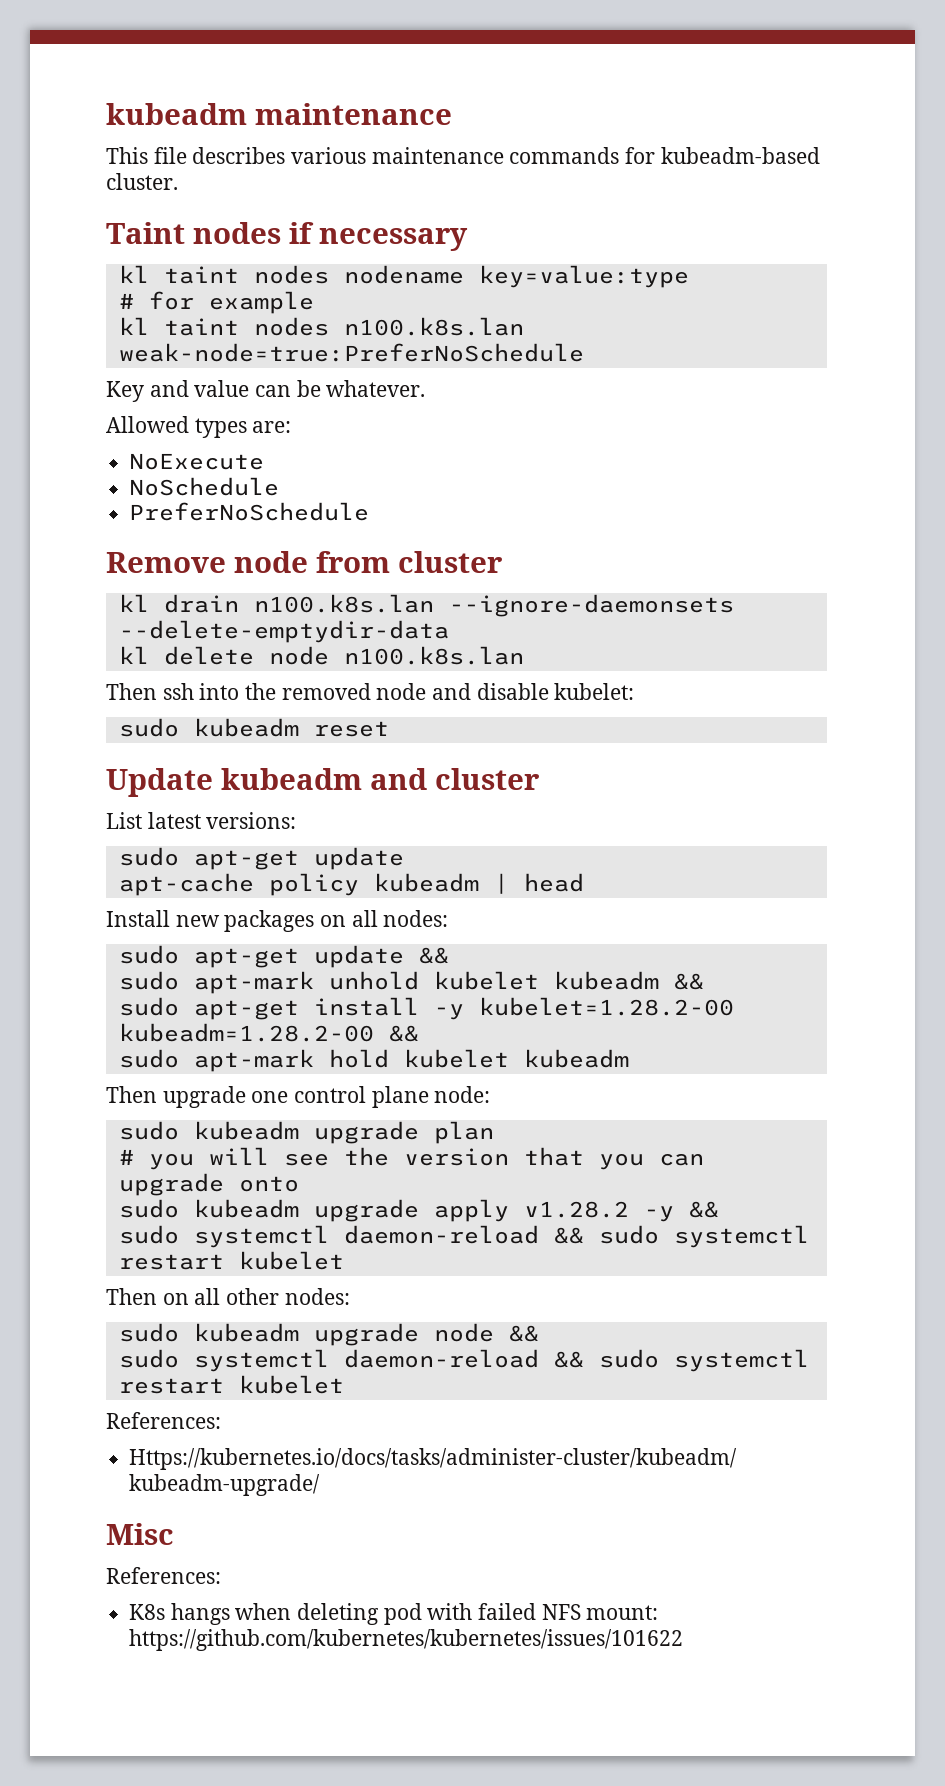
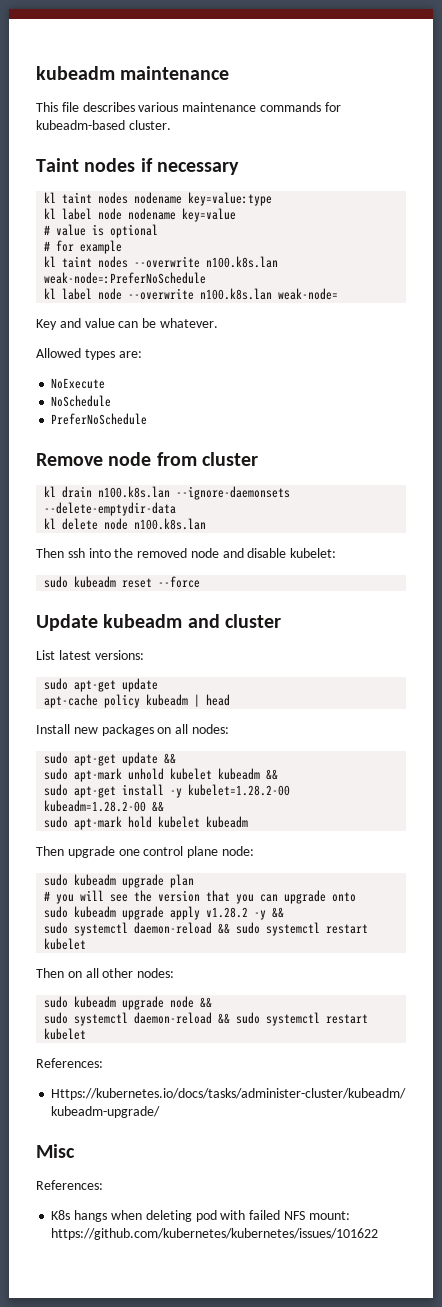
+ kl label node nodename key=value
+ # value is optional
- kl taint nodes n100.k8s.lan weak-node=true:PreferNoSchedule
+ kl taint nodes --overwrite n100.k8s.lan weak-node=:PreferNoSchedule
+ kl label node --overwrite n100.k8s.lan weak-node=
- sudo kubeadm reset
+ sudo kubeadm reset --force

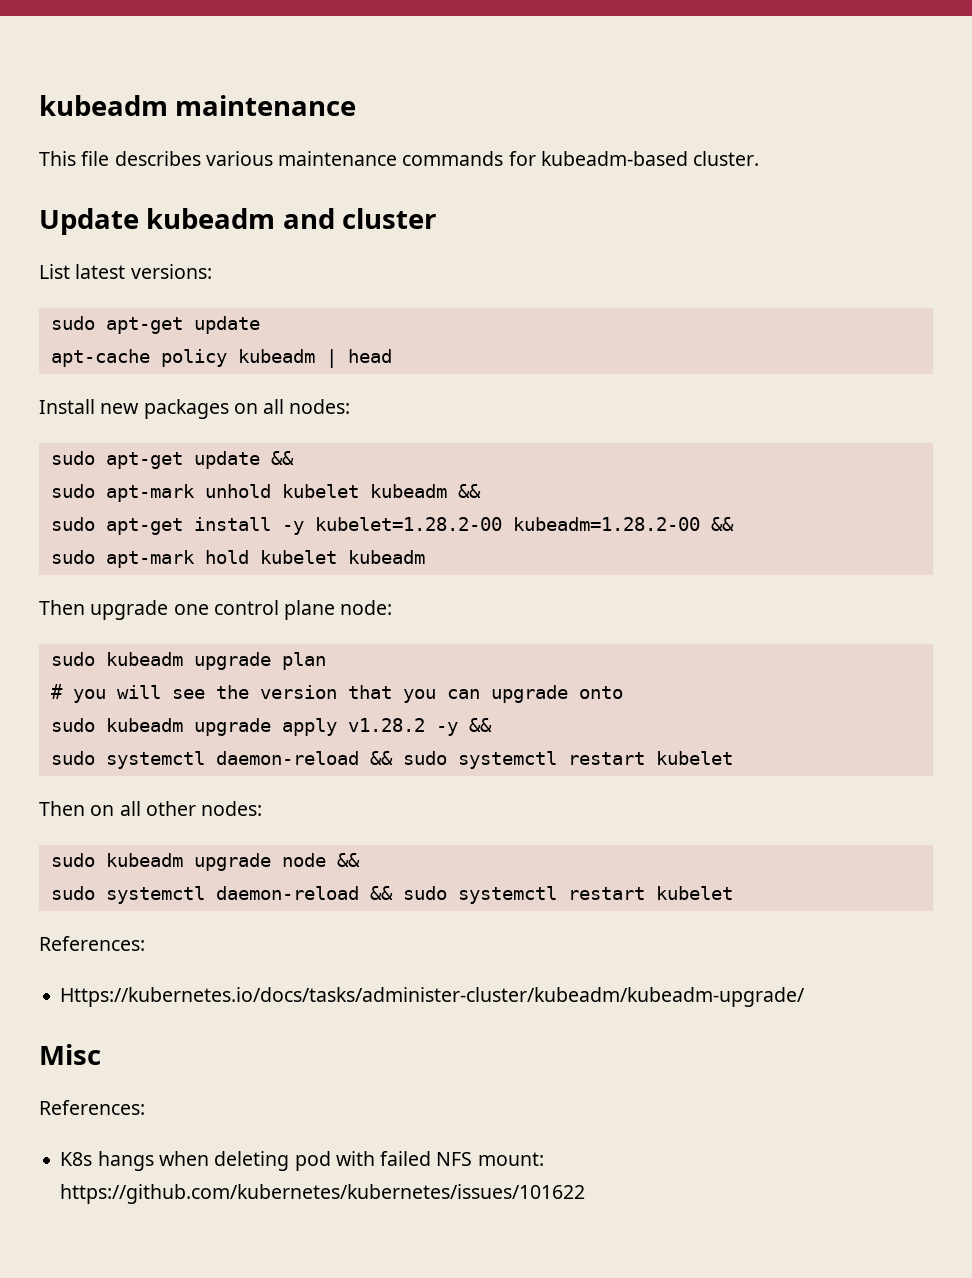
- Taint nodes if necessary
- kl taint nodes nodename key=value:type
- kl label node nodename key=value
- # value is optional
- # for example
- kl taint nodes --overwrite n100.k8s.lan weak-node=:PreferNoSchedule
- kl label node --overwrite n100.k8s.lan weak-node=
- Key and value can be whatever.
- Allowed types are:
- NoExecute
- NoSchedule
- PreferNoSchedule
- Remove node from cluster
- kl drain n100.k8s.lan --ignore-daemonsets --delete-emptydir-data
- kl delete node n100.k8s.lan
- Then ssh into the removed node and disable kubelet:
- sudo kubeadm reset --force

